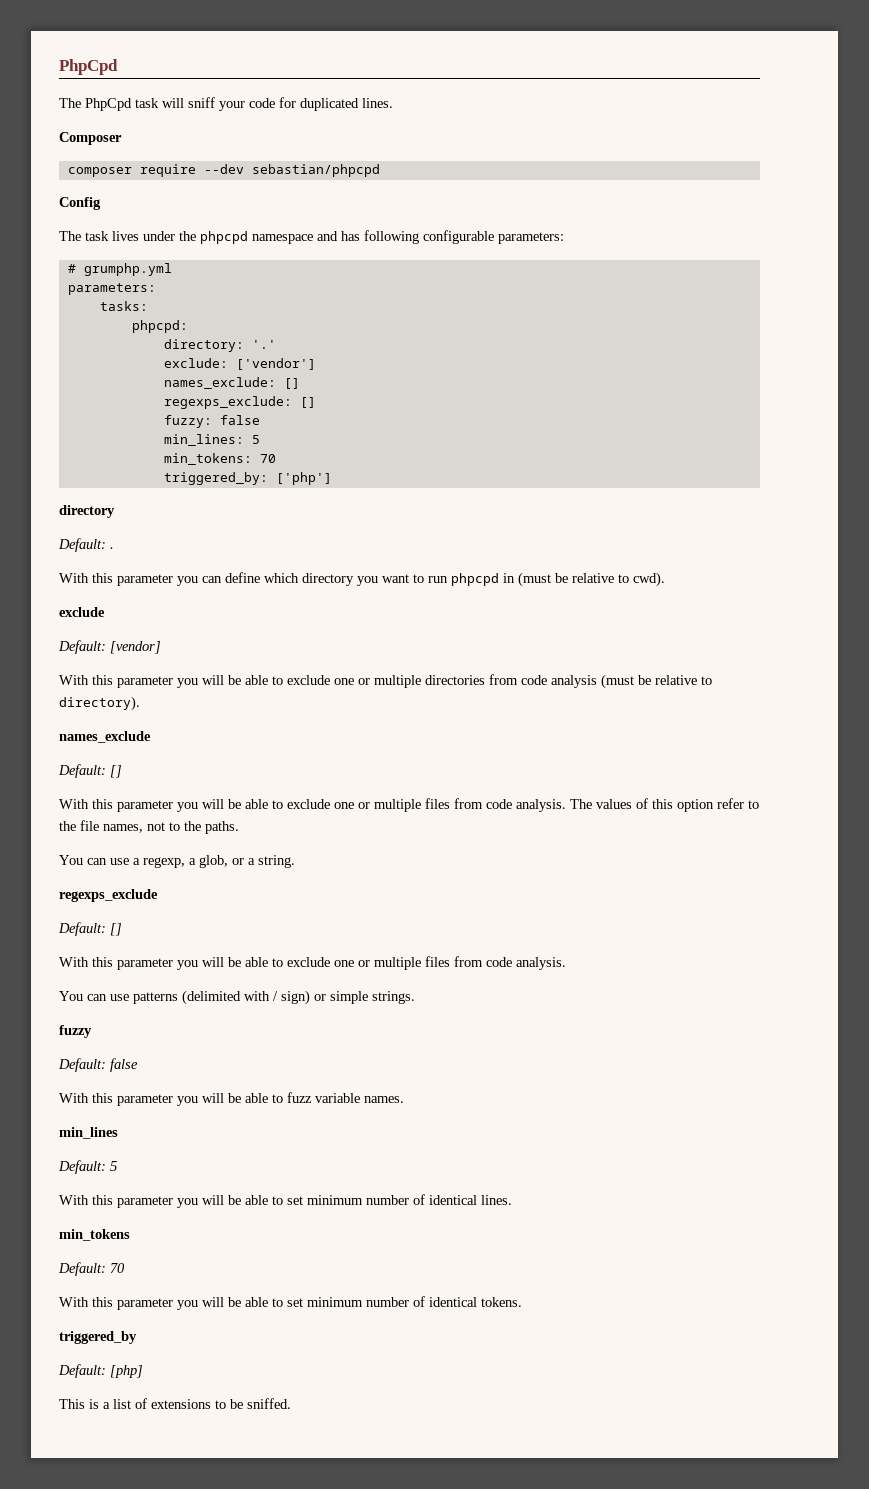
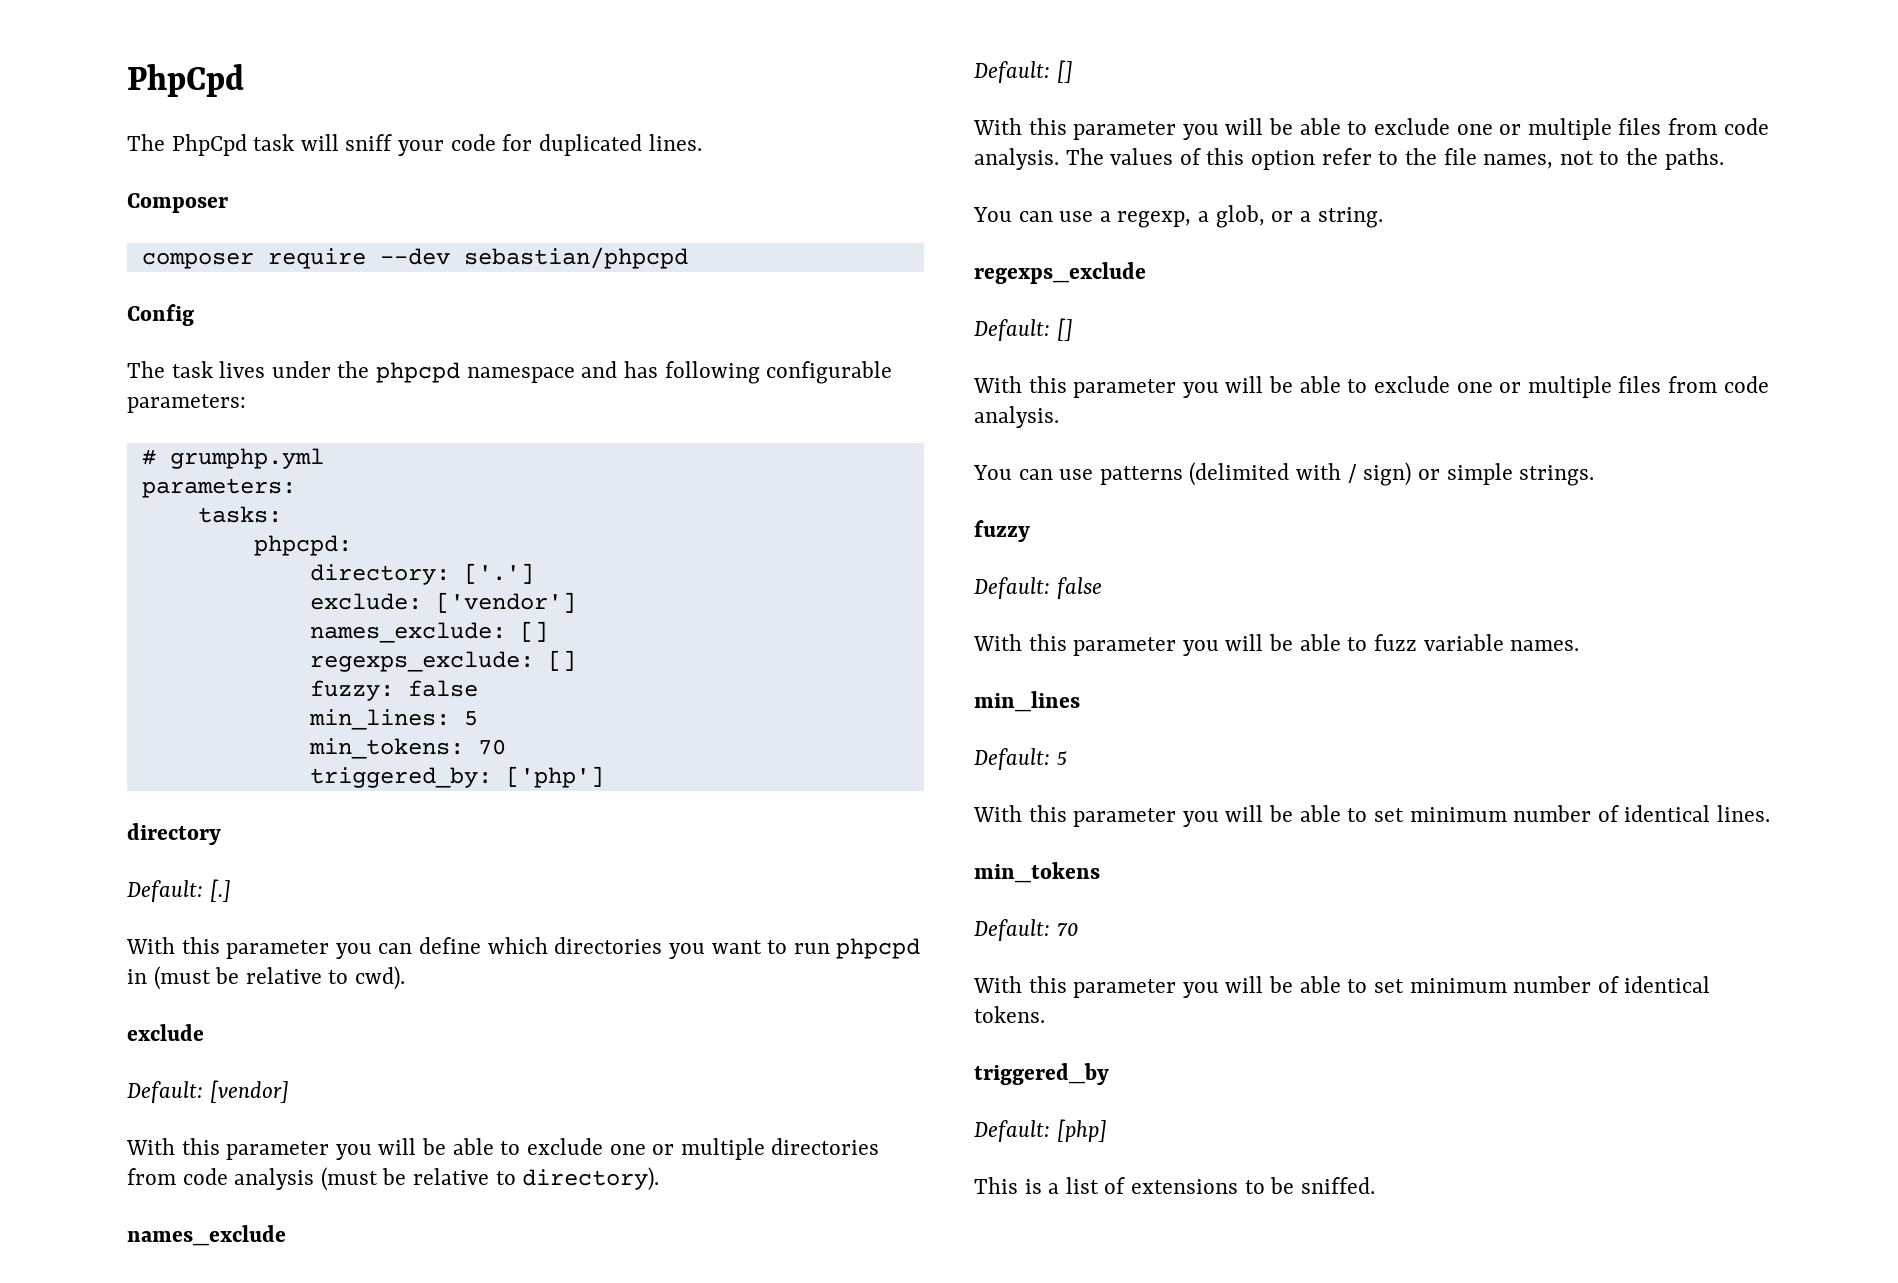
- directory: '.'
+ directory: ['.']
- Default: .
+ Default: [.]
- With this parameter you can define which directory you want to run phpcpd in (must be relative to cwd).
+ With this parameter you can define which directories you want to run phpcpd in (must be relative to cwd).

